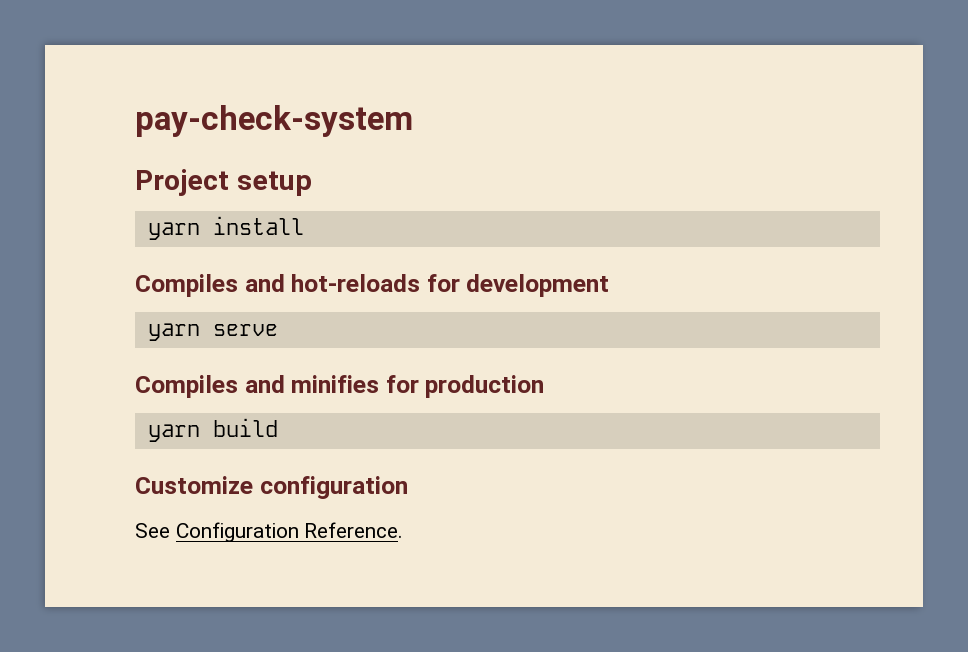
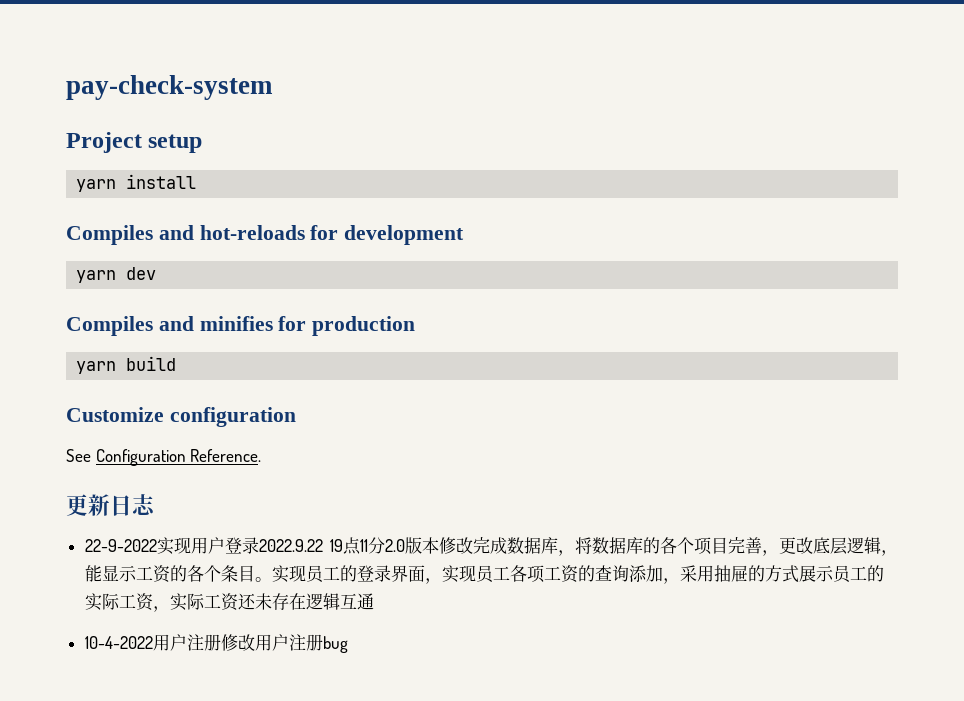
- yarn serve
+ yarn dev
+ 更新日志
+ 22-9-2022实现用户登录2022.9.22 19点11分2.0版本修改完成数据库，将数据库的各个项目完善，更改底层逻辑，能显示工资的各个条目。实现员工的登录界面，实现员工各项工资的查询添加，采用抽屉的方式展示员工的实际工资，实际工资还未存在逻辑互通
+ 10-4-2022用户注册修改用户注册bug

